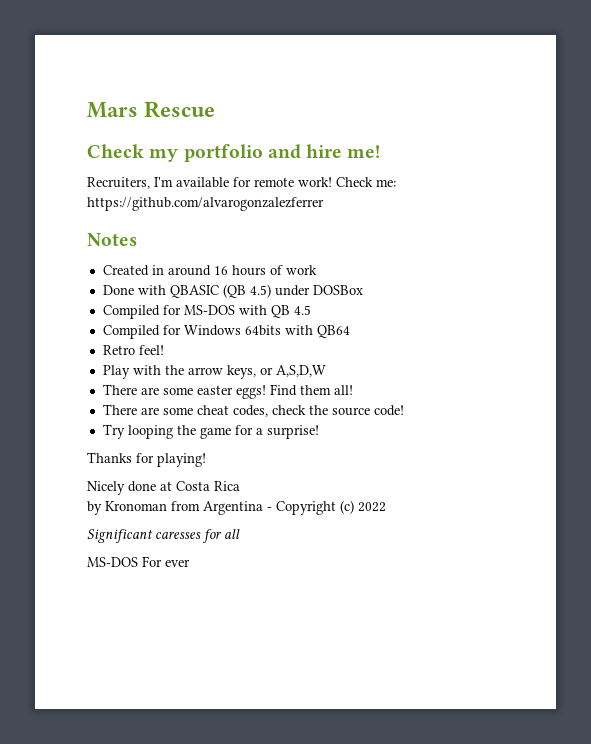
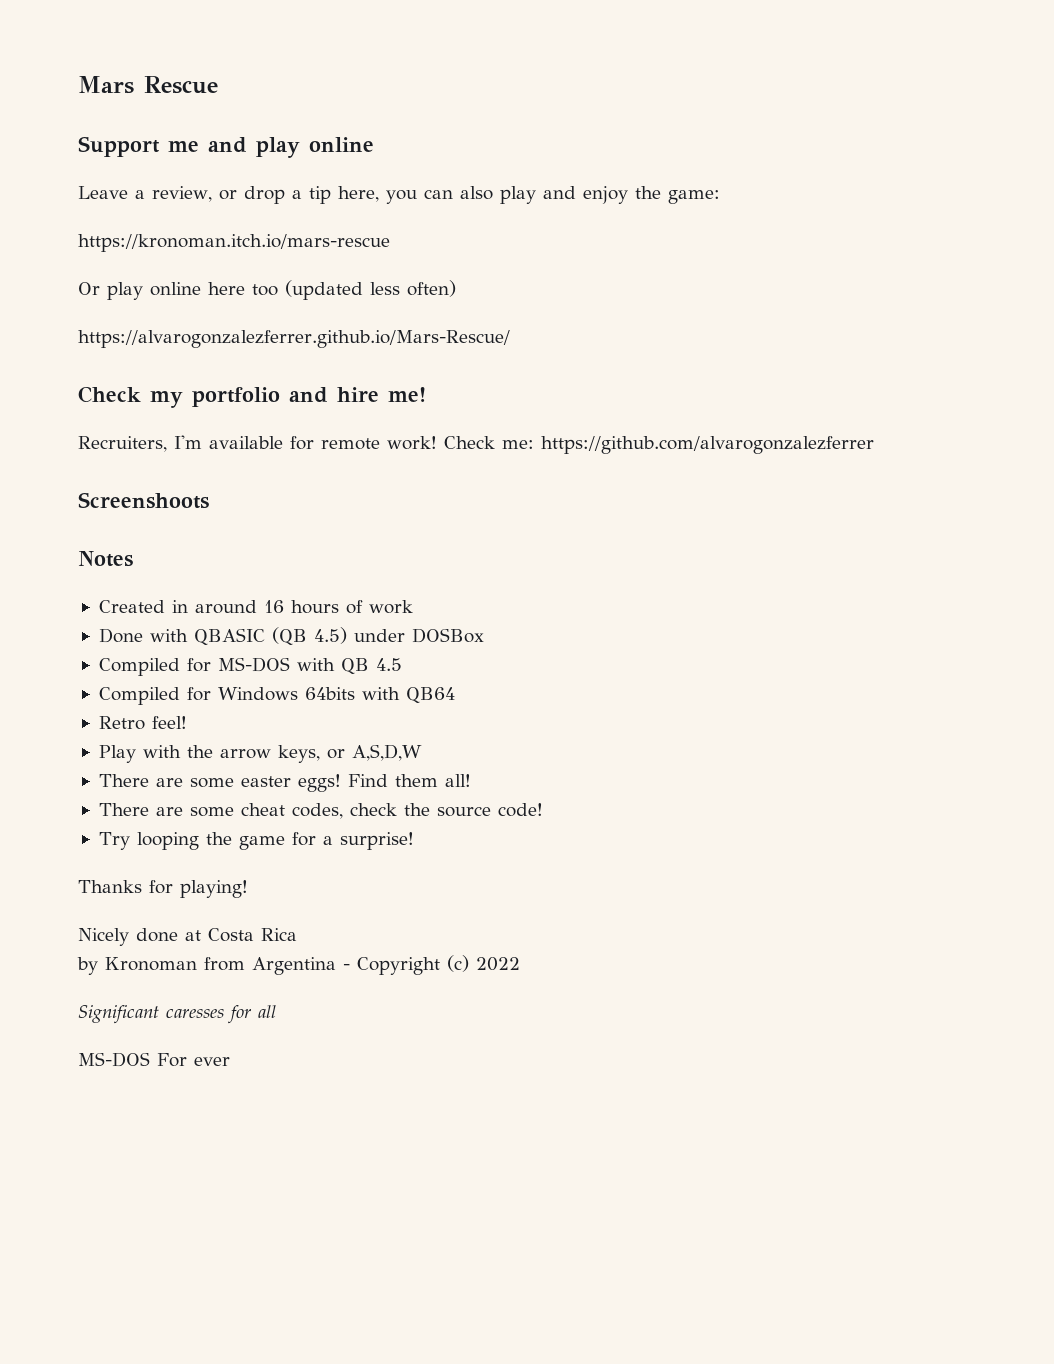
+ Support me and play online
+ Leave a review, or drop a tip here, you can also play and enjoy the game:
+ https://kronoman.itch.io/mars-rescue
+ Or play online here too (updated less often)
+ https://alvarogonzalezferrer.github.io/Mars-Rescue/
+ Screenshoots

